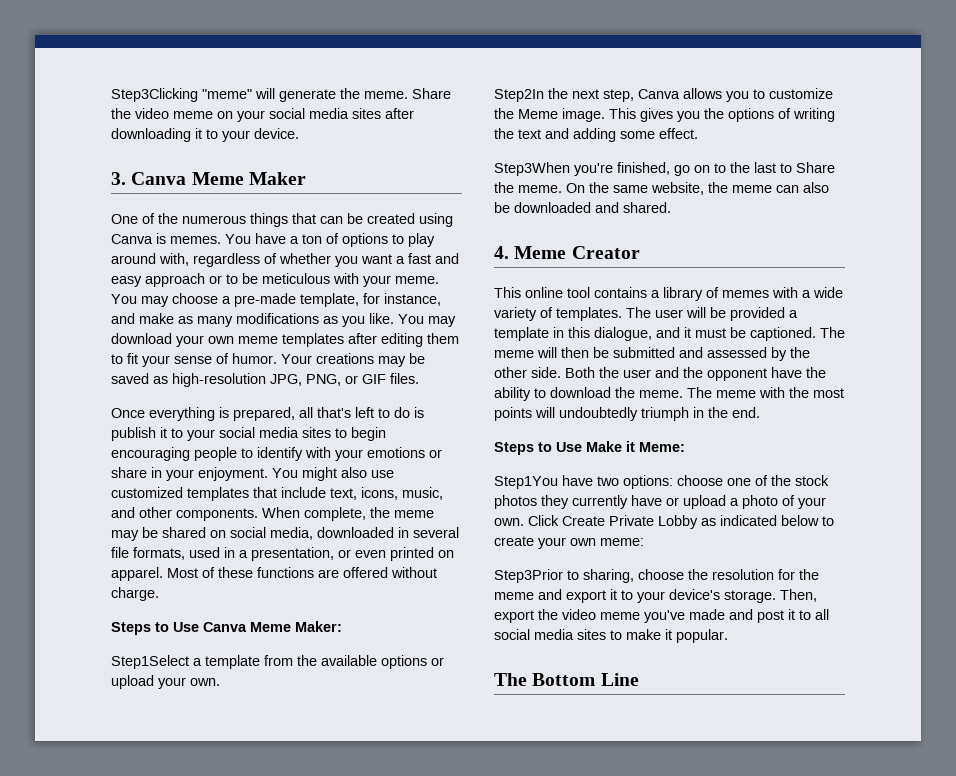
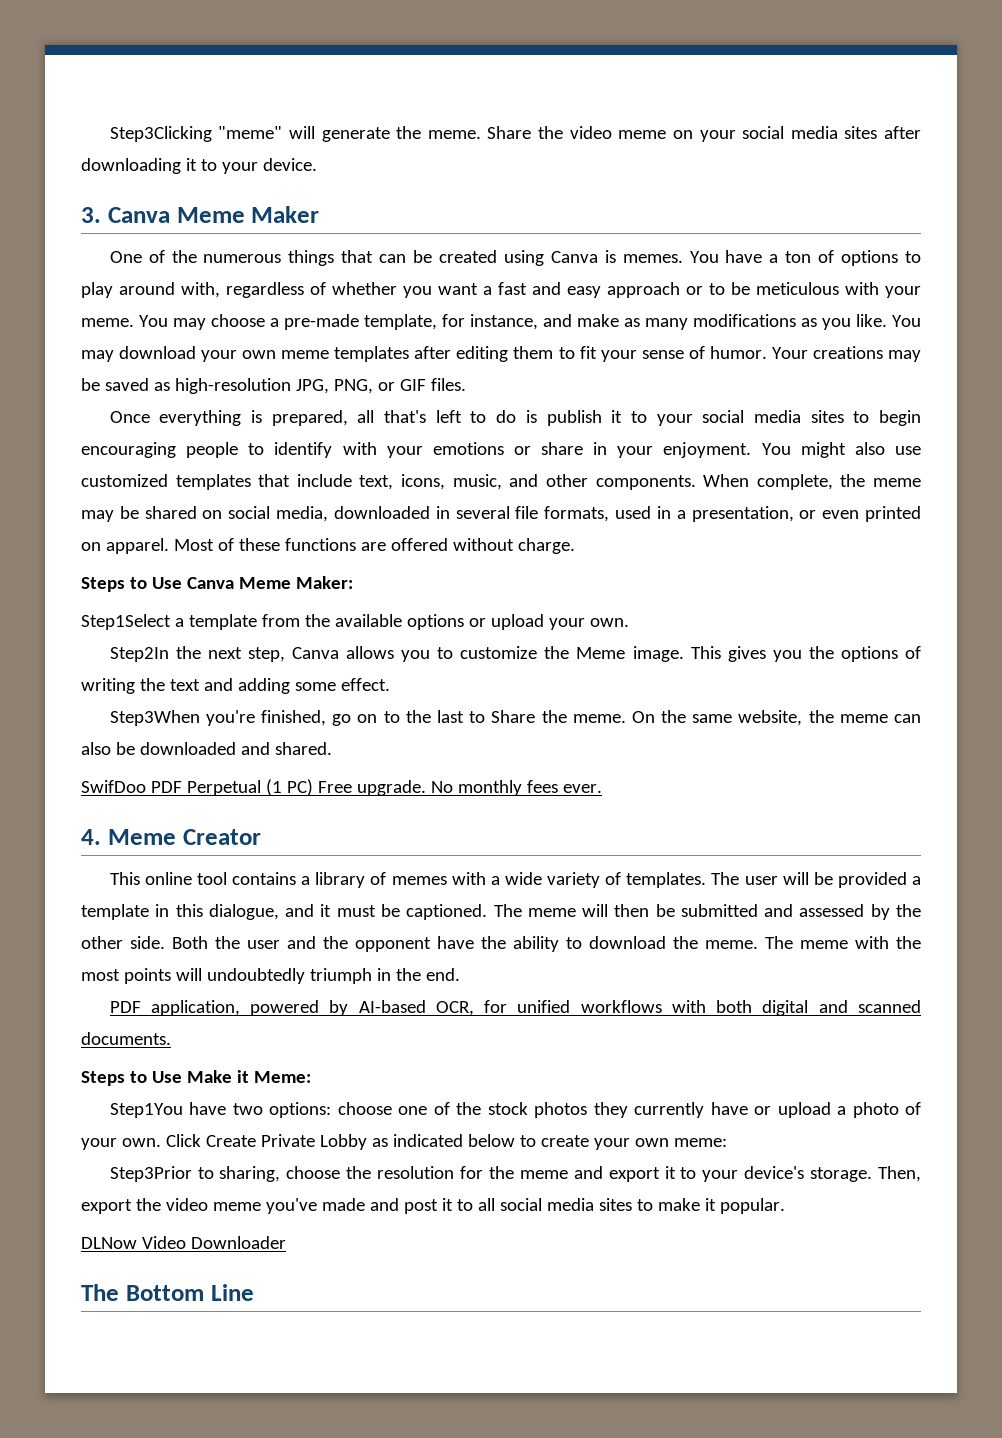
+ SwifDoo PDF Perpetual (1 PC) Free upgrade. No monthly fees ever.
+ PDF application, powered by AI-based OCR, for unified workflows with both digital and scanned documents.
+ DLNow Video Downloader

